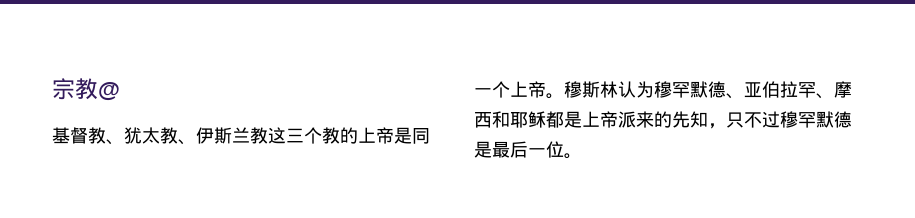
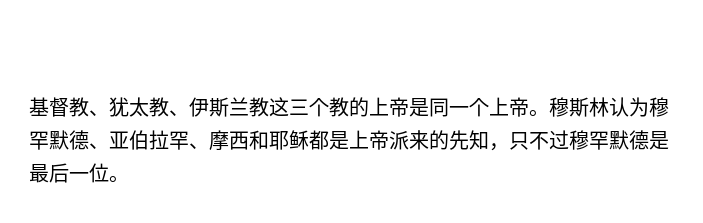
- 宗教@

